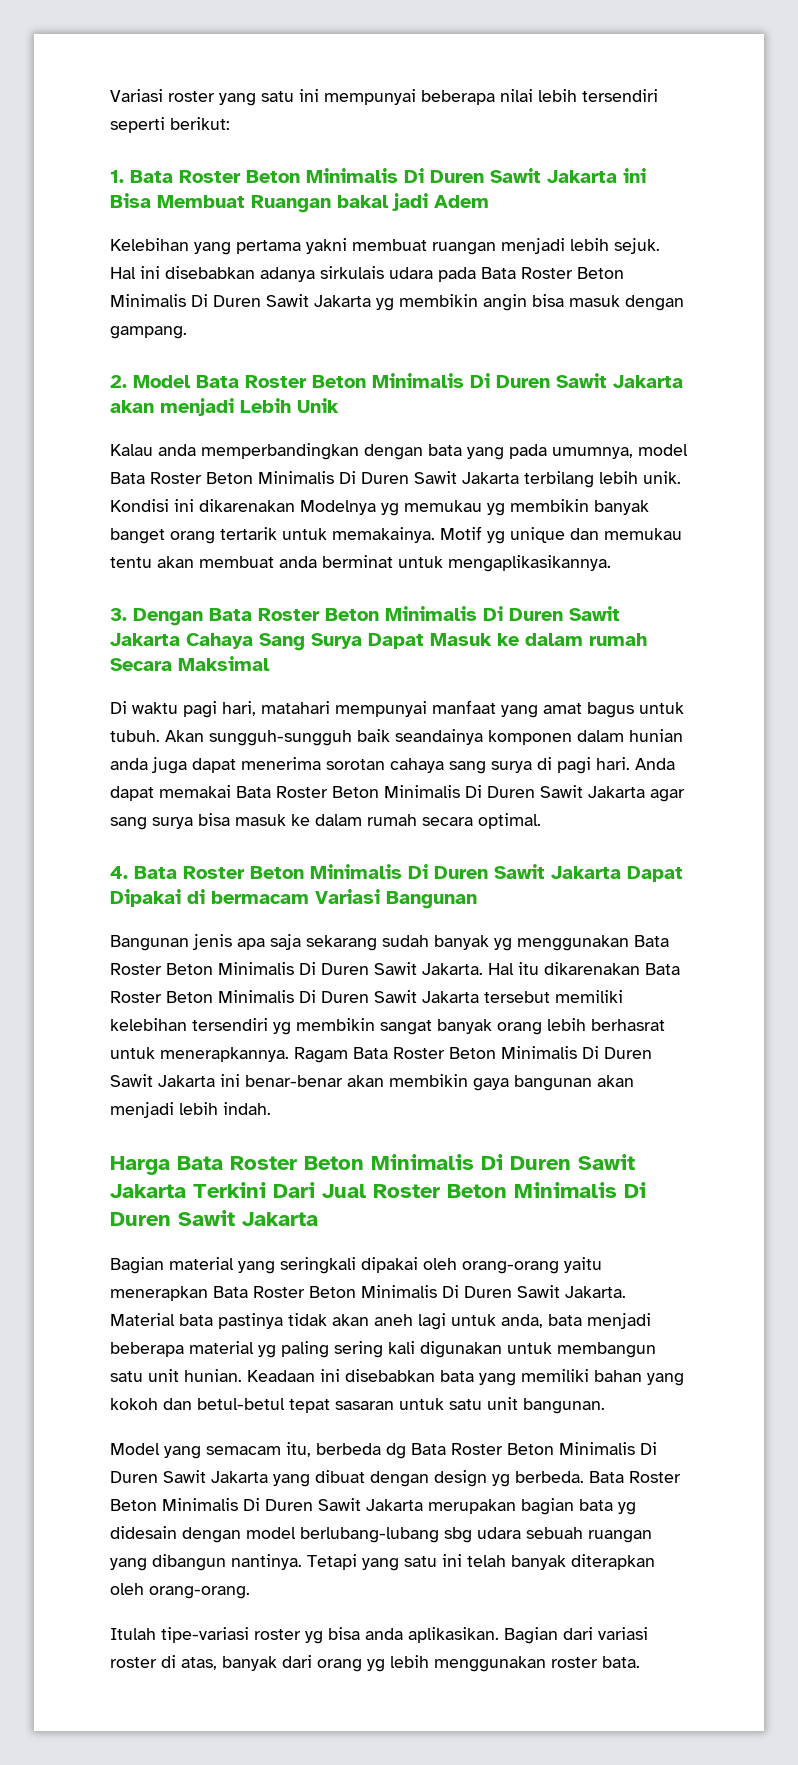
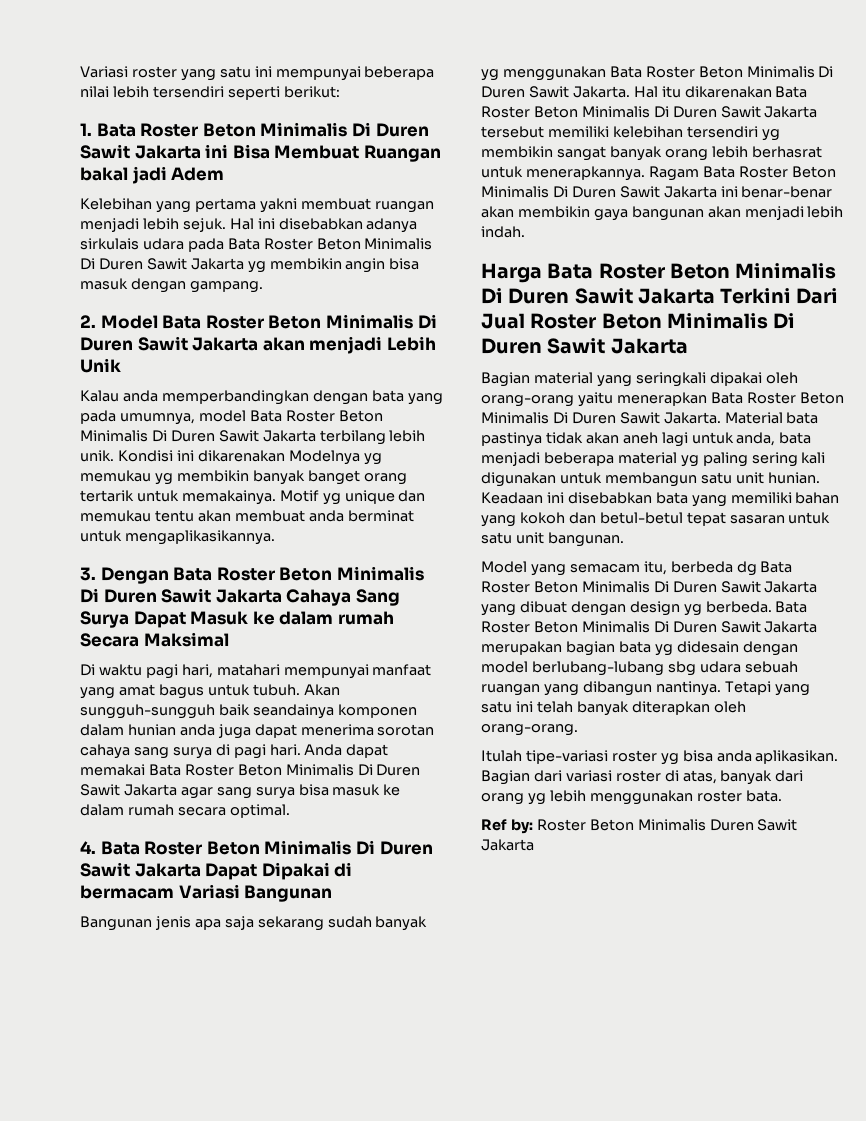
+ Ref by: Roster Beton Minimalis Duren Sawit Jakarta

